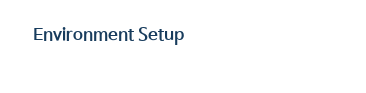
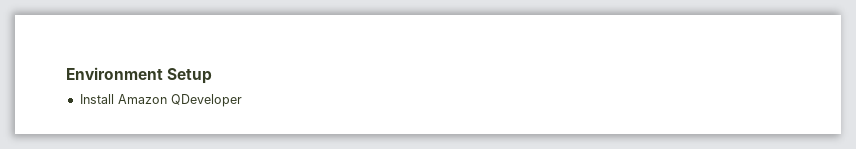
+ Install Amazon QDeveloper

